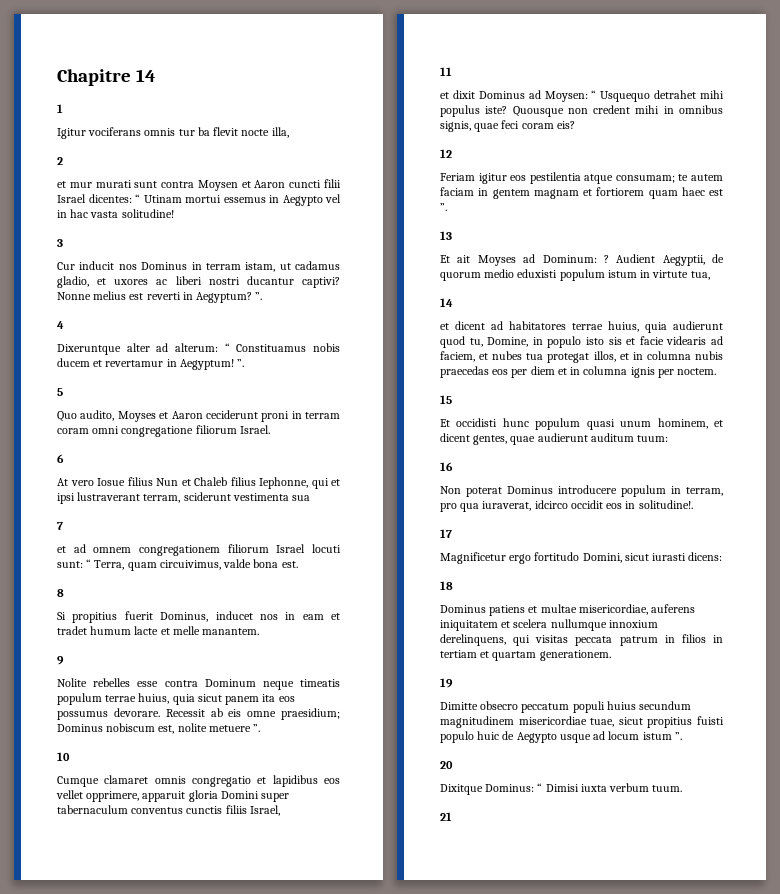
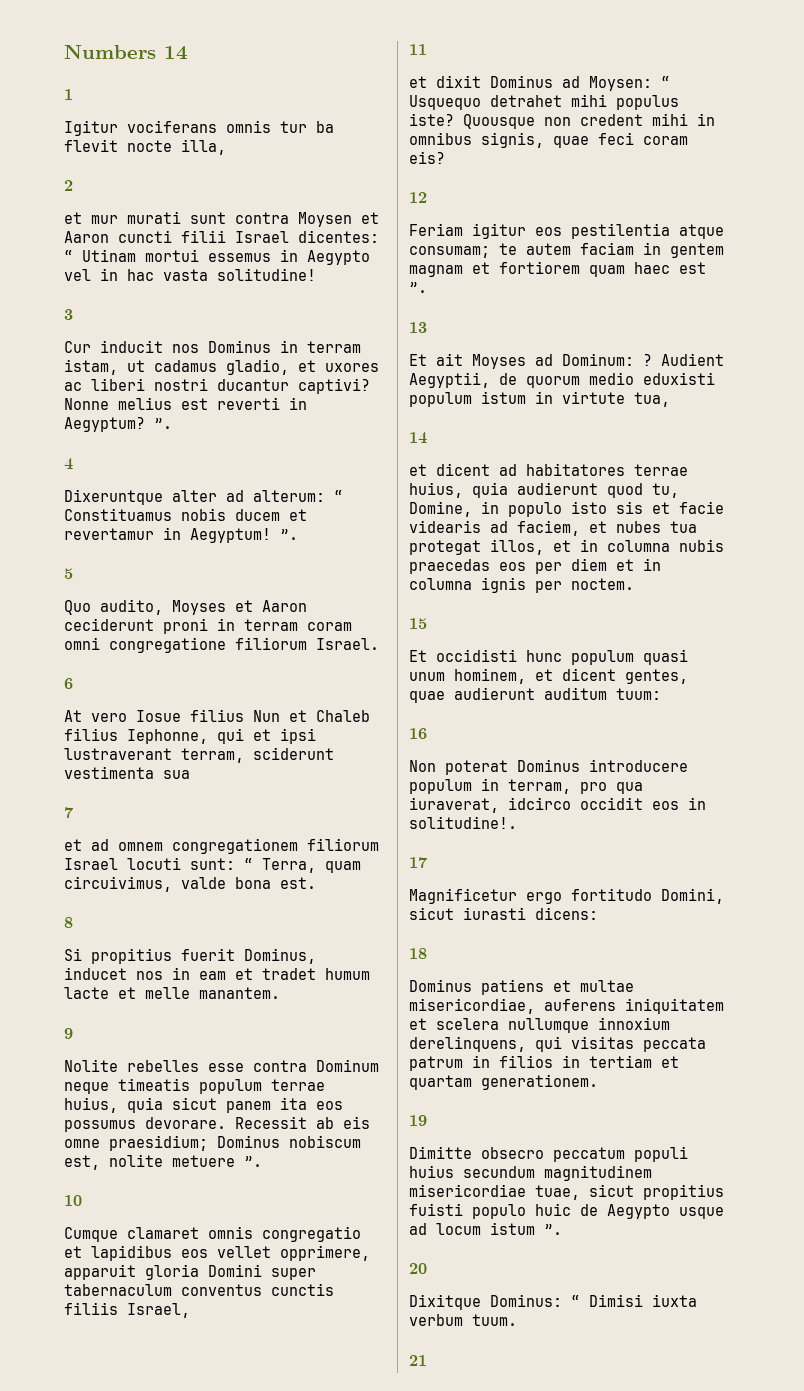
- Chapitre 14
+ Numbers 14

